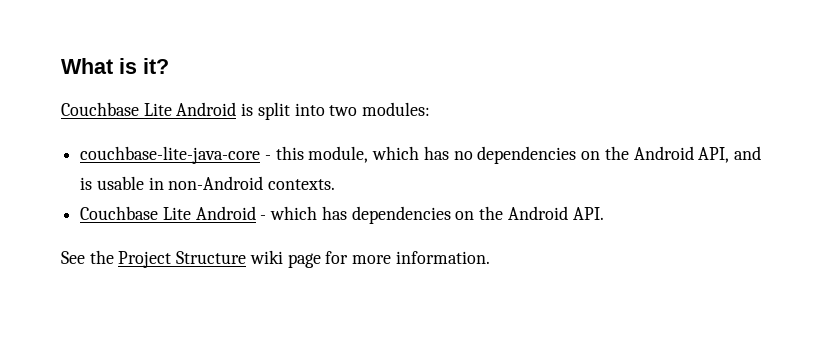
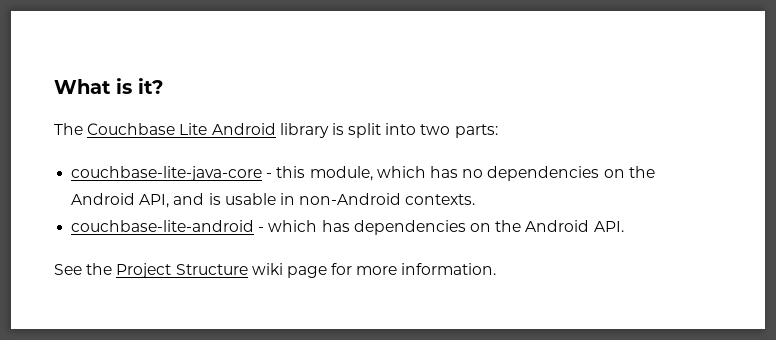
- Couchbase Lite Android is split into two modules:
+ The Couchbase Lite Android library is split into two parts:
- Couchbase Lite Android - which has dependencies on the Android API.
+ couchbase-lite-android - which has dependencies on the Android API.

